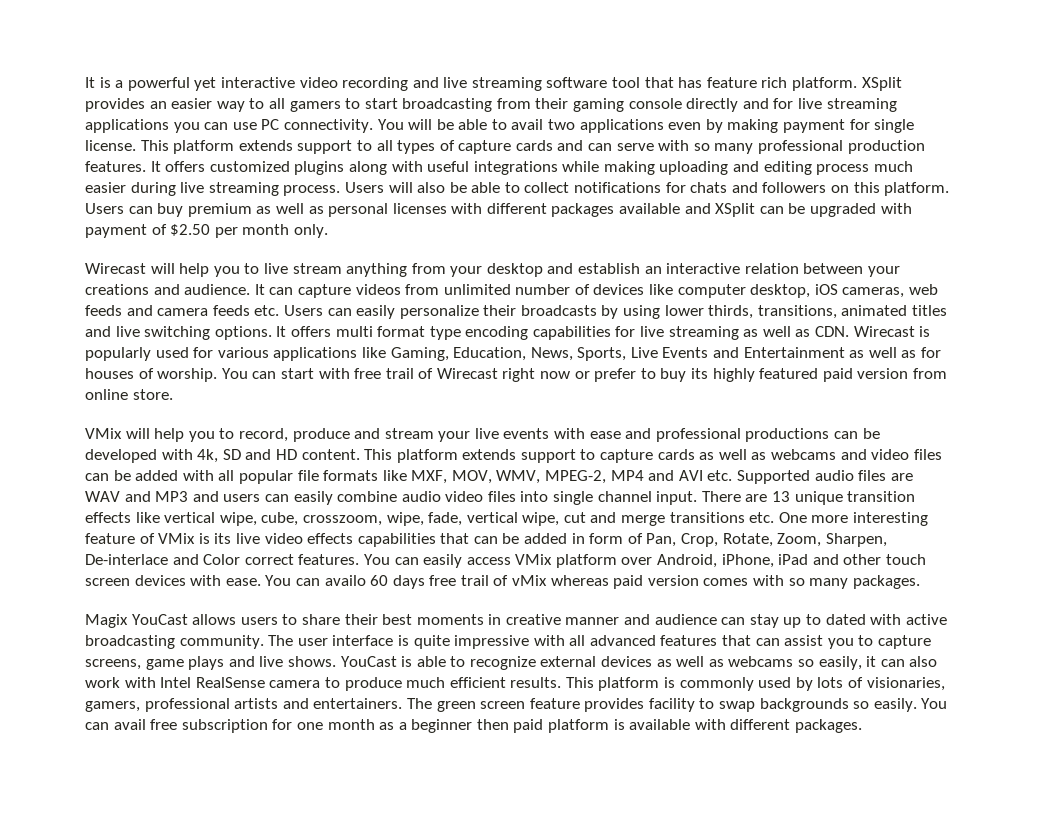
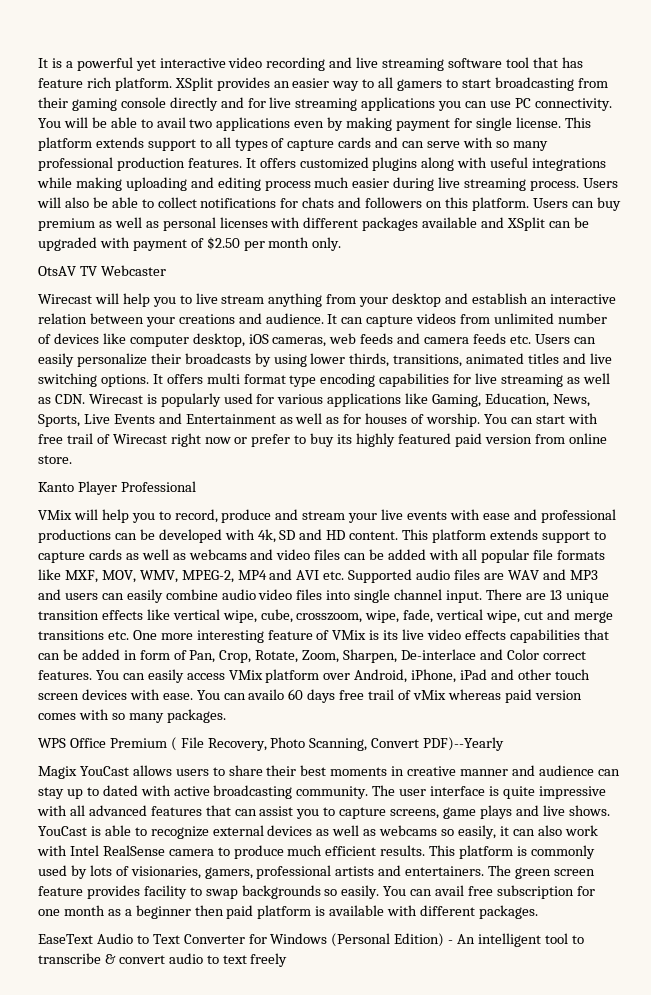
+ OtsAV TV Webcaster
+ Kanto Player Professional
+ WPS Office Premium ( File Recovery, Photo Scanning, Convert PDF)--Yearly
+ EaseText Audio to Text Converter for Windows (Personal Edition) - An intelligent tool to transcribe & convert audio to text freely

